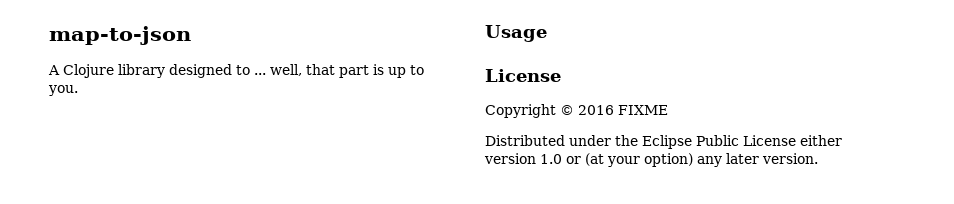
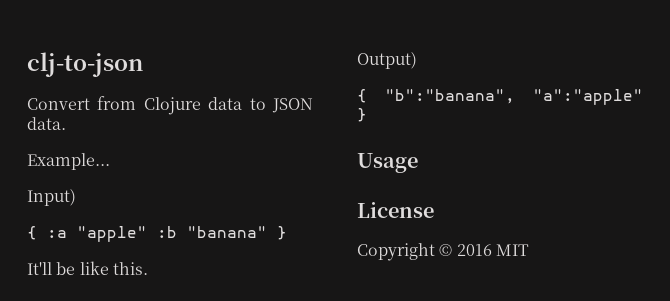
- map-to-json
- A Clojure library designed to ... well, that part is up to you.
+ clj-to-json
+ Convert from Clojure data to JSON data.
+ Example...
+ Input)
+ { :a "apple" :b "banana" }
+ It'll be like this.
+ Output)
+ { "b":"banana", "a":"apple" }
- Copyright © 2016 FIXME
- Distributed under the Eclipse Public License either version 1.0 or (at your option) any later version.
+ Copyright © 2016 MIT

